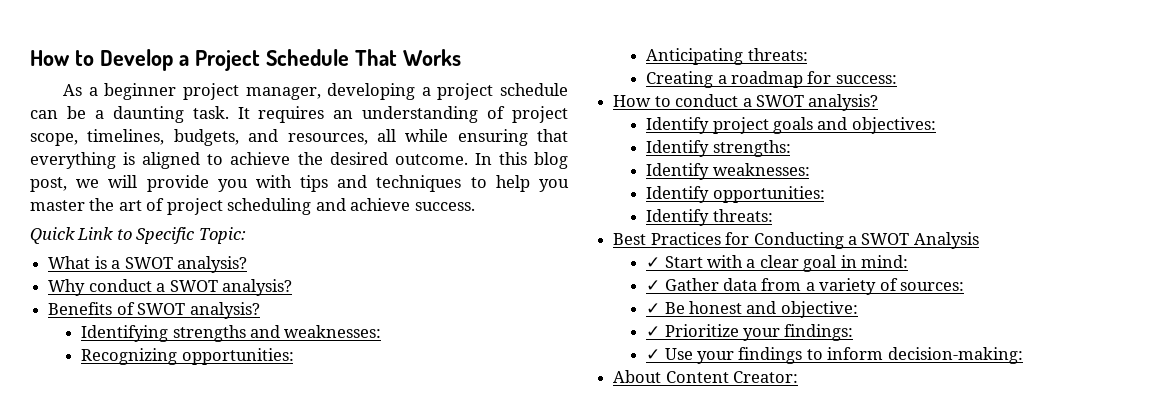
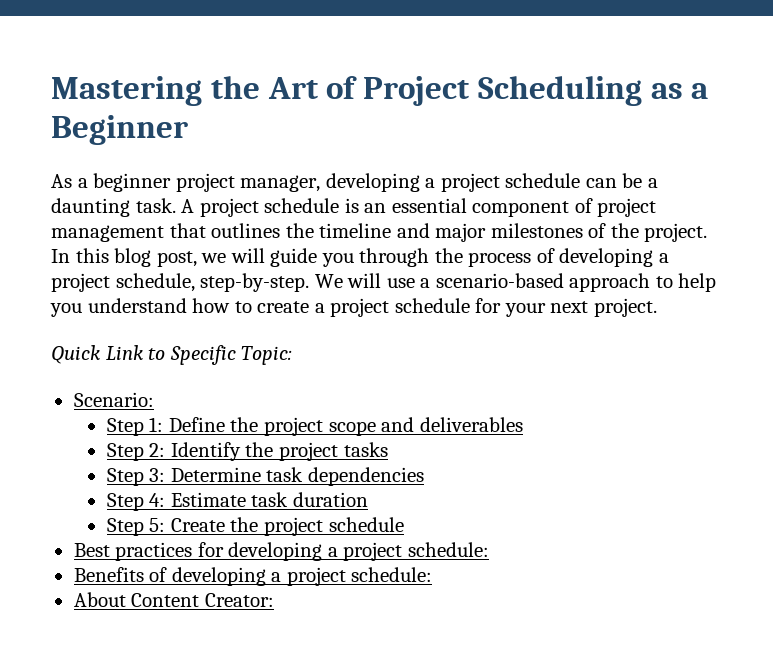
- How to Develop a Project Schedule That Works
+ Mastering the Art of Project Scheduling as a Beginner
- It requires an understanding of project scope, timelines, budgets, and resources, all while ensuring that everything is aligned to achieve the desired outcome.
+ A project schedule is an essential component of project management that outlines the timeline and major milestones of the project.
- In this blog post, we will provide you with tips and techniques to help you master the art of project scheduling and achieve success.
+ In this blog post, we will guide you through the process of developing a project schedule, step-by-step. We will use a scenario-based approach to help you understand how to create a project schedule for your next project.
- What is a SWOT analysis?
- Why conduct a SWOT analysis?
- Benefits of SWOT analysis?
- Identifying strengths and weaknesses:
- Recognizing opportunities:
- Anticipating threats:
- Creating a roadmap for success:
- How to conduct a SWOT analysis?
- Identify project goals and objectives:
- Identify strengths:
- Identify weaknesses:
- Identify opportunities:
- Identify threats:
- Best Practices for Conducting a SWOT Analysis
- ✓ Start with a clear goal in mind:
- ✓ Gather data from a variety of sources:
- ✓ Be honest and objective:
- ✓ Prioritize your findings:
- ✓ Use your findings to inform decision-making:
+ Scenario:
+ Step 1: Define the project scope and deliverables
+ Step 2: Identify the project tasks
+ Step 3: Determine task dependencies
+ Step 4: Estimate task duration
+ Step 5: Create the project schedule
+ Best practices for developing a project schedule:
+ Benefits of developing a project schedule:

